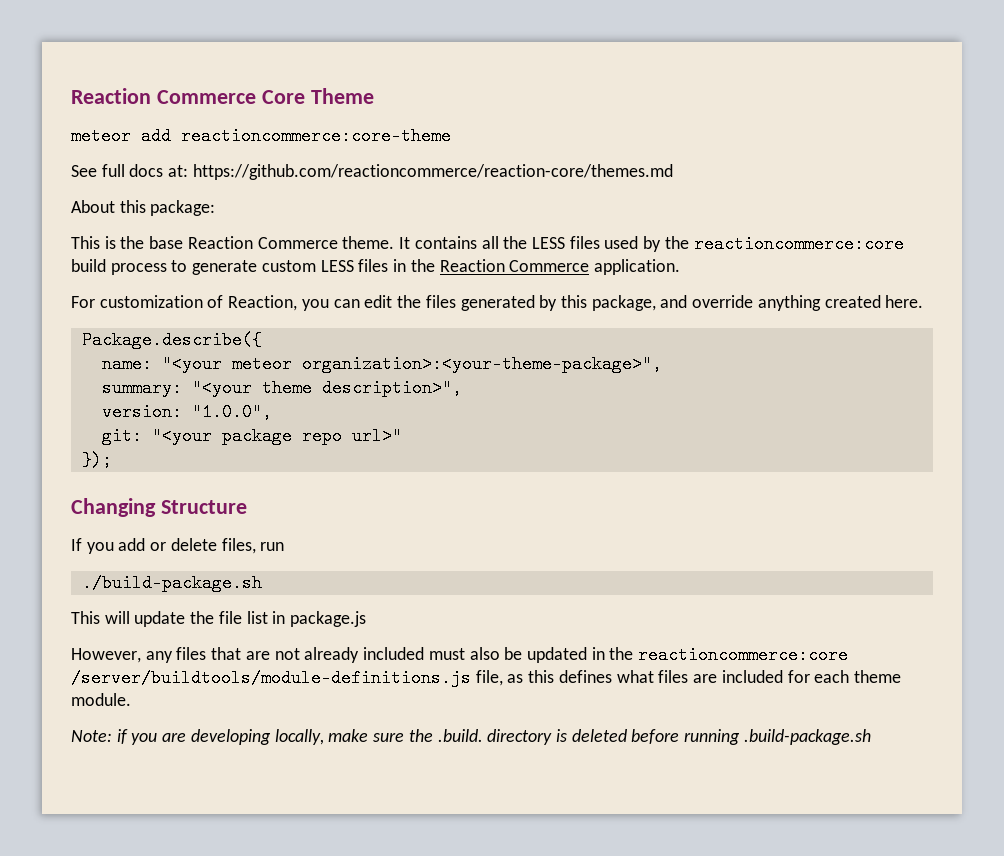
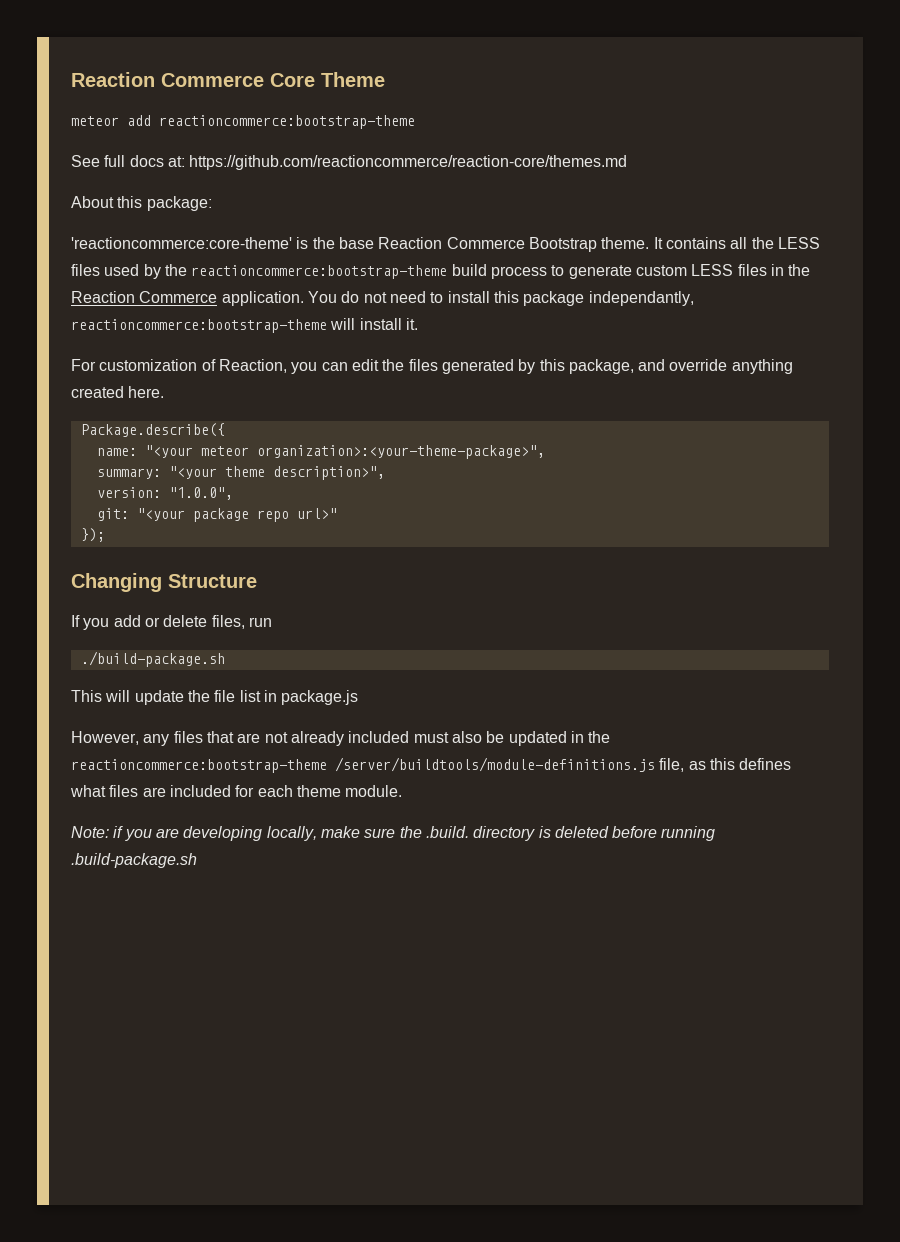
- meteor add reactioncommerce:core-theme
+ meteor add reactioncommerce:bootstrap-theme
- This is the base Reaction Commerce theme.
+ 'reactioncommerce:core-theme' is the base Reaction Commerce Bootstrap theme.
- It contains all the LESS files used by the reactioncommerce:core build process to generate custom LESS files in the Reaction Commerce application.
+ It contains all the LESS files used by the reactioncommerce:bootstrap-theme build process to generate custom LESS files in the Reaction Commerce application. You do not need to install this package independantly, reactioncommerce:bootstrap-theme will install it.
- However, any files that are not already included must also be updated in the reactioncommerce:core /server/buildtools/module-definitions.js file, as this defines what files are included for each theme module.
+ However, any files that are not already included must also be updated in the reactioncommerce:bootstrap-theme /server/buildtools/module-definitions.js file, as this defines what files are included for each theme module.

